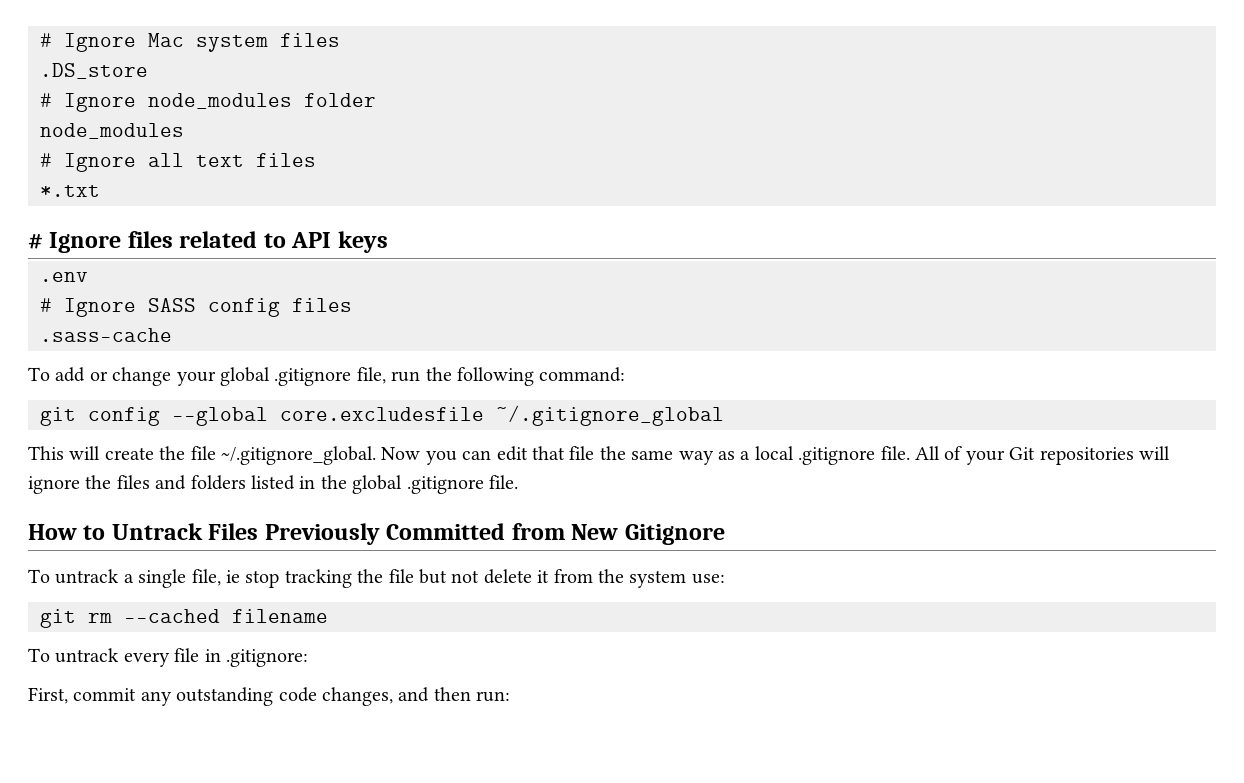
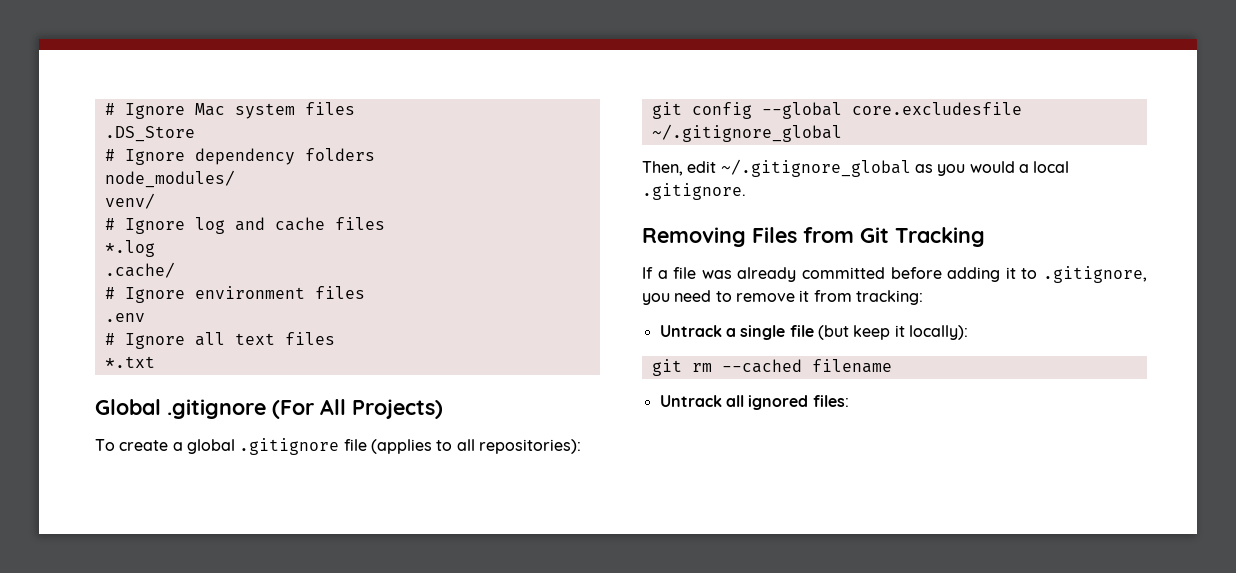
- .DS_store
- # Ignore node_modules folder
- node_modules
+ .DS_Store
+ # Ignore dependency folders
+ node_modules/
+ venv/
+ # Ignore log and cache files
+ *.log
+ .cache/
+ # Ignore environment files
+ .env
- # Ignore files related to API keys
- .env
- # Ignore SASS config files
- .sass-cache
- To add or change your global .gitignore file, run the following command:
+ Global .gitignore (For All Projects)
+ To create a global .gitignore file (applies to all repositories):
- This will create the file ~/.gitignore_global. Now you can edit that file the same way as a local .gitignore file. All of your Git repositories will ignore the files and folders listed in the global .gitignore file.
- How to Untrack Files Previously Committed from New Gitignore
- To untrack a single file, ie stop tracking the file but not delete it from the system use:
+ Then, edit ~/.gitignore_global as you would a local .gitignore.
+ Removing Files from Git Tracking
+ If a file was already committed before adding it to .gitignore, you need to remove it from tracking:
+ Untrack a single file (but keep it locally):
  git rm --cached filename
- To untrack every file in .gitignore:
- First, commit any outstanding code changes, and then run:
+ Untrack all ignored files:

